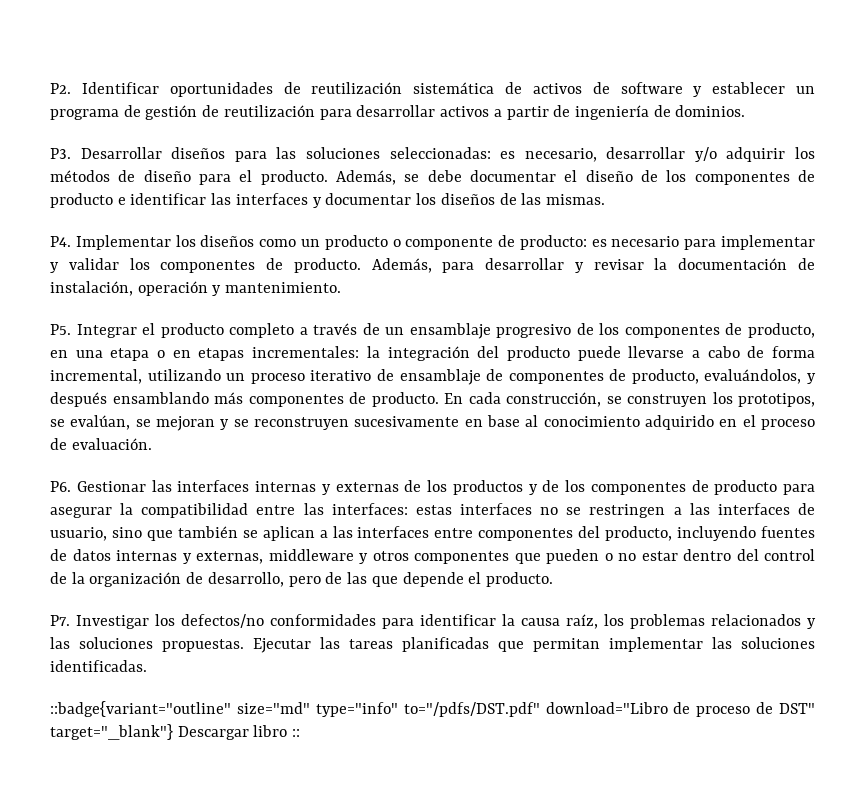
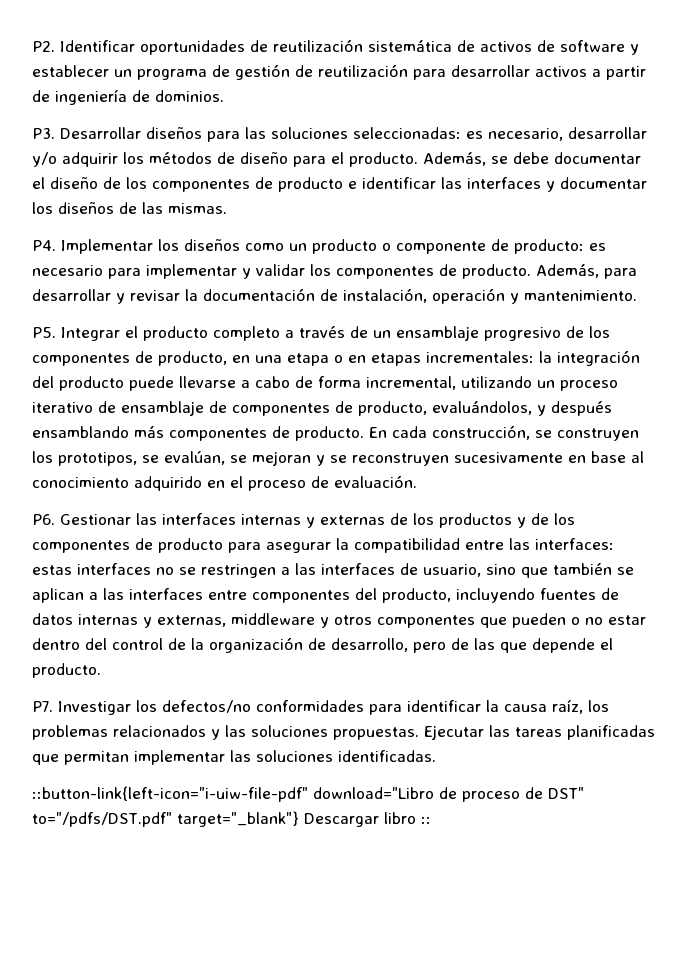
- ::badge{variant="outline" size="md" type="info" to="/pdfs/DST.pdf" download="Libro de proceso de DST" target="_blank"} Descargar libro ::
+ ::button-link{left-icon="i-uiw-file-pdf" download="Libro de proceso de DST" to="/pdfs/DST.pdf" target="_blank"} Descargar libro ::

